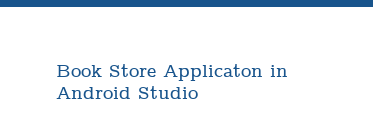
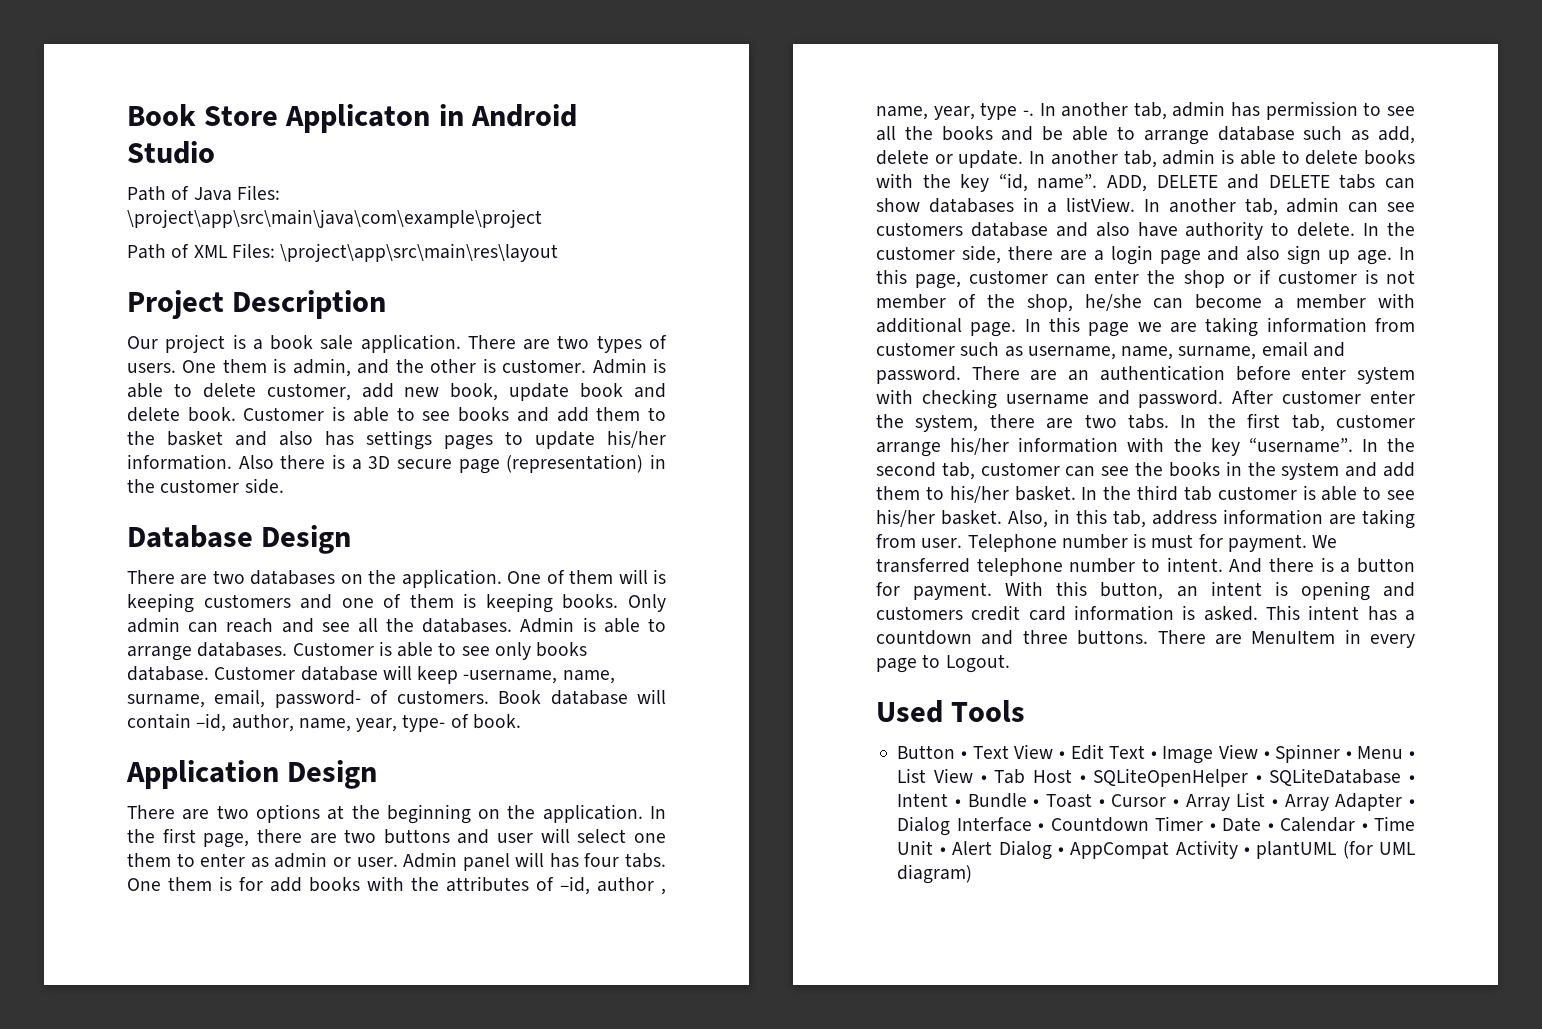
+ Path of Java Files: \project\app\src\main\java\com\example\project
+ Path of XML Files: \project\app\src\main\res\layout
+ Project Description
+ Our project is a book sale application. There are two types of users. One them is admin, and the other is customer. Admin is able to delete customer, add new book, update book and delete book. Customer is able to see books and add them to the basket and also has settings pages to update his/her information. Also there is a 3D secure page (representation) in the customer side.
+ Database Design
+ There are two databases on the application. One of them will is keeping customers and one of them is keeping books. Only admin can reach and see all the databases. Admin is able to arrange databases. Customer is able to see only books database. Customer database will keep -username, name, surname, email, password- of customers. Book database will contain –id, author, name, year, type- of book.
+ Application Design
+ There are two options at the beginning on the application. In the first page, there are two buttons and user will select one them to enter as admin or user. Admin panel will has four tabs. One them is for add books with the attributes of –id, author , name, year, type -. In another tab, admin has permission to see all the books and be able to arrange database such as add, delete or update. In another tab, admin is able to delete books with the key “id, name”. ADD, DELETE and DELETE tabs can show databases in a listView. In another tab, admin can see customers database and also have authority to delete. In the customer side, there are a login page and also sign up age. In this page, customer can enter the shop or if customer is not member of the shop, he/she can become a member with additional page. In this page we are taking information from customer such as username, name, surname, email and password. There are an authentication before enter system with checking username and password. After customer enter the system, there are two tabs. In the first tab, customer arrange his/her information with the key “username”. In the second tab, customer can see the books in the system and add them to his/her basket. In the third tab customer is able to see his/her basket. Also, in this tab, address information are taking from user. Telephone number is must for payment. We transferred telephone number to intent. And there is a button for payment. With this button, an intent is opening and customers credit card information is asked. This intent has a countdown and three buttons. There are MenuItem in every page to Logout.
+ Used Tools
+ Button • Text View • Edit Text • Image View • Spinner • Menu • List View • Tab Host • SQLiteOpenHelper • SQLiteDatabase • Intent • Bundle • Toast • Cursor • Array List • Array Adapter • Dialog Interface • Countdown Timer • Date • Calendar • Time Unit • Alert Dialog • AppCompat Activity • plantUML (for UML diagram)

